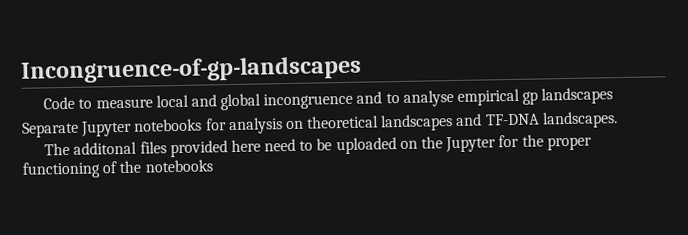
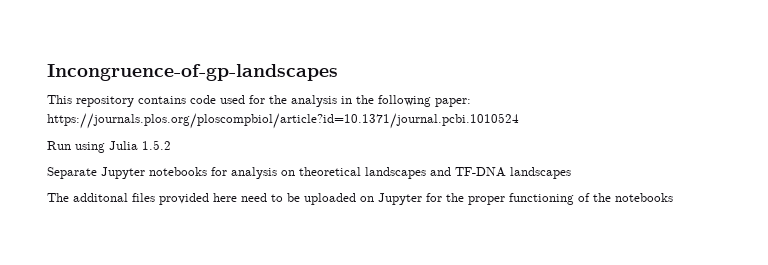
- Code to measure local and global incongruence and to analyse empirical gp landscapes
+ This repository contains code used for the analysis in the following paper: https://journals.plos.org/ploscompbiol/article?id=10.1371/journal.pcbi.1010524
+ Run using Julia 1.5.2
- Separate Jupyter notebooks for analysis on theoretical landscapes and TF-DNA landscapes.
+ Separate Jupyter notebooks for analysis on theoretical landscapes and TF-DNA landscapes
- The additonal files provided here need to be uploaded on the Jupyter for the proper functioning of the notebooks
+ The additonal files provided here need to be uploaded on Jupyter for the proper functioning of the notebooks

